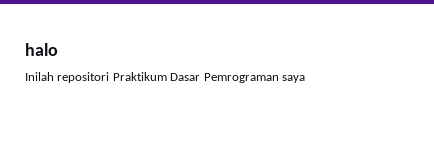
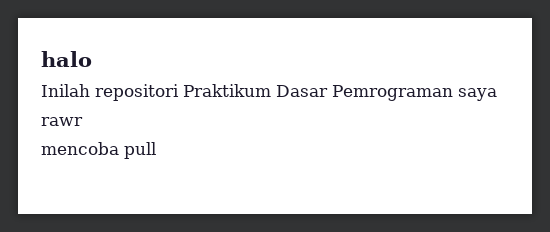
+ rawr
+ mencoba pull

